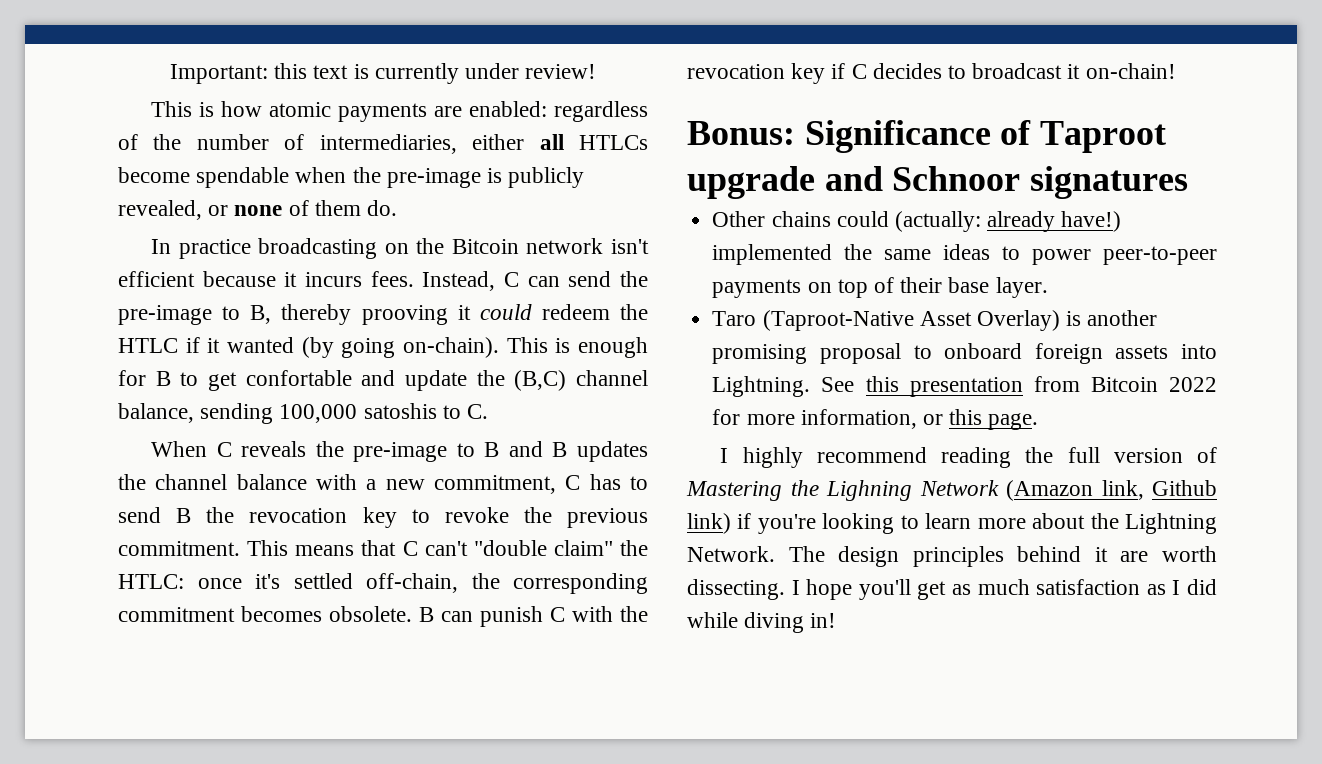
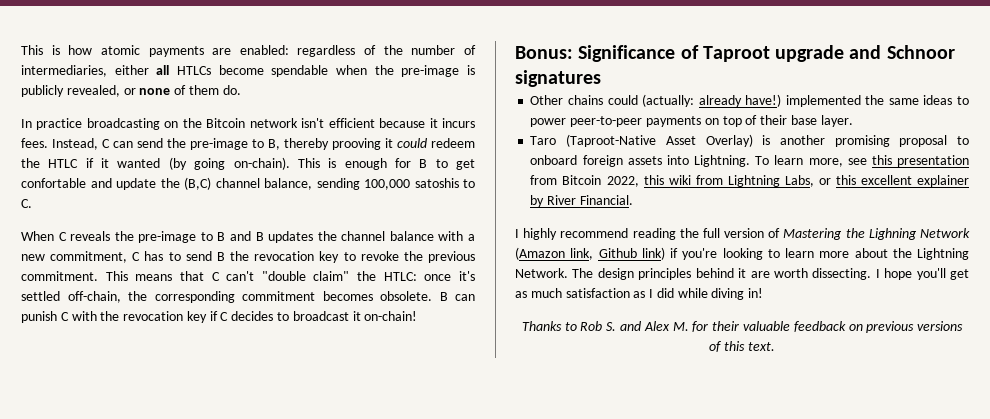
- Important: this text is currently under review!
- See this presentation from Bitcoin 2022 for more information, or this page.
+ To learn more, see this presentation from Bitcoin 2022, this wiki from Lightning Labs, or this excellent explainer by River Financial.
+ Thanks to Rob S. and Alex M. for their valuable feedback on previous versions of this text.

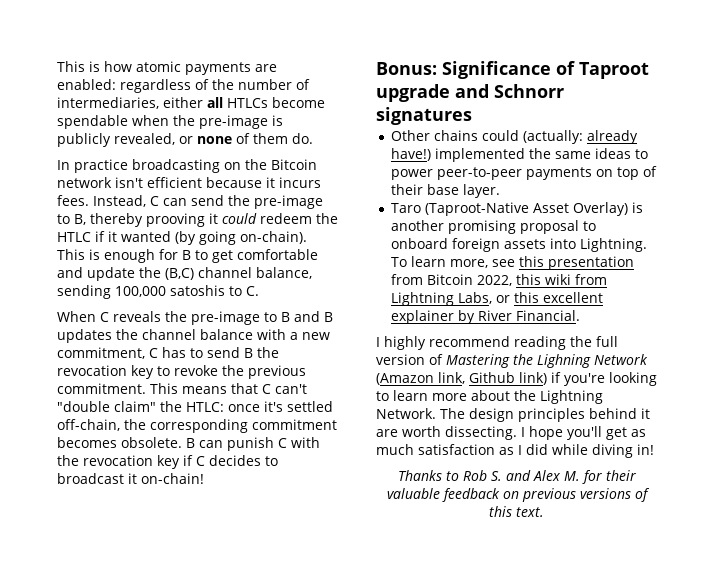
- This is enough for B to get confortable and update the (B,C) channel balance, sending 100,000 satoshis to C.
+ This is enough for B to get comfortable and update the (B,C) channel balance, sending 100,000 satoshis to C.
- Bonus: Significance of Taproot upgrade and Schnoor signatures
+ Bonus: Significance of Taproot upgrade and Schnorr signatures

